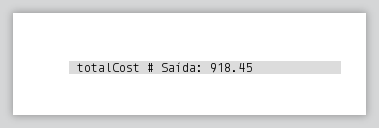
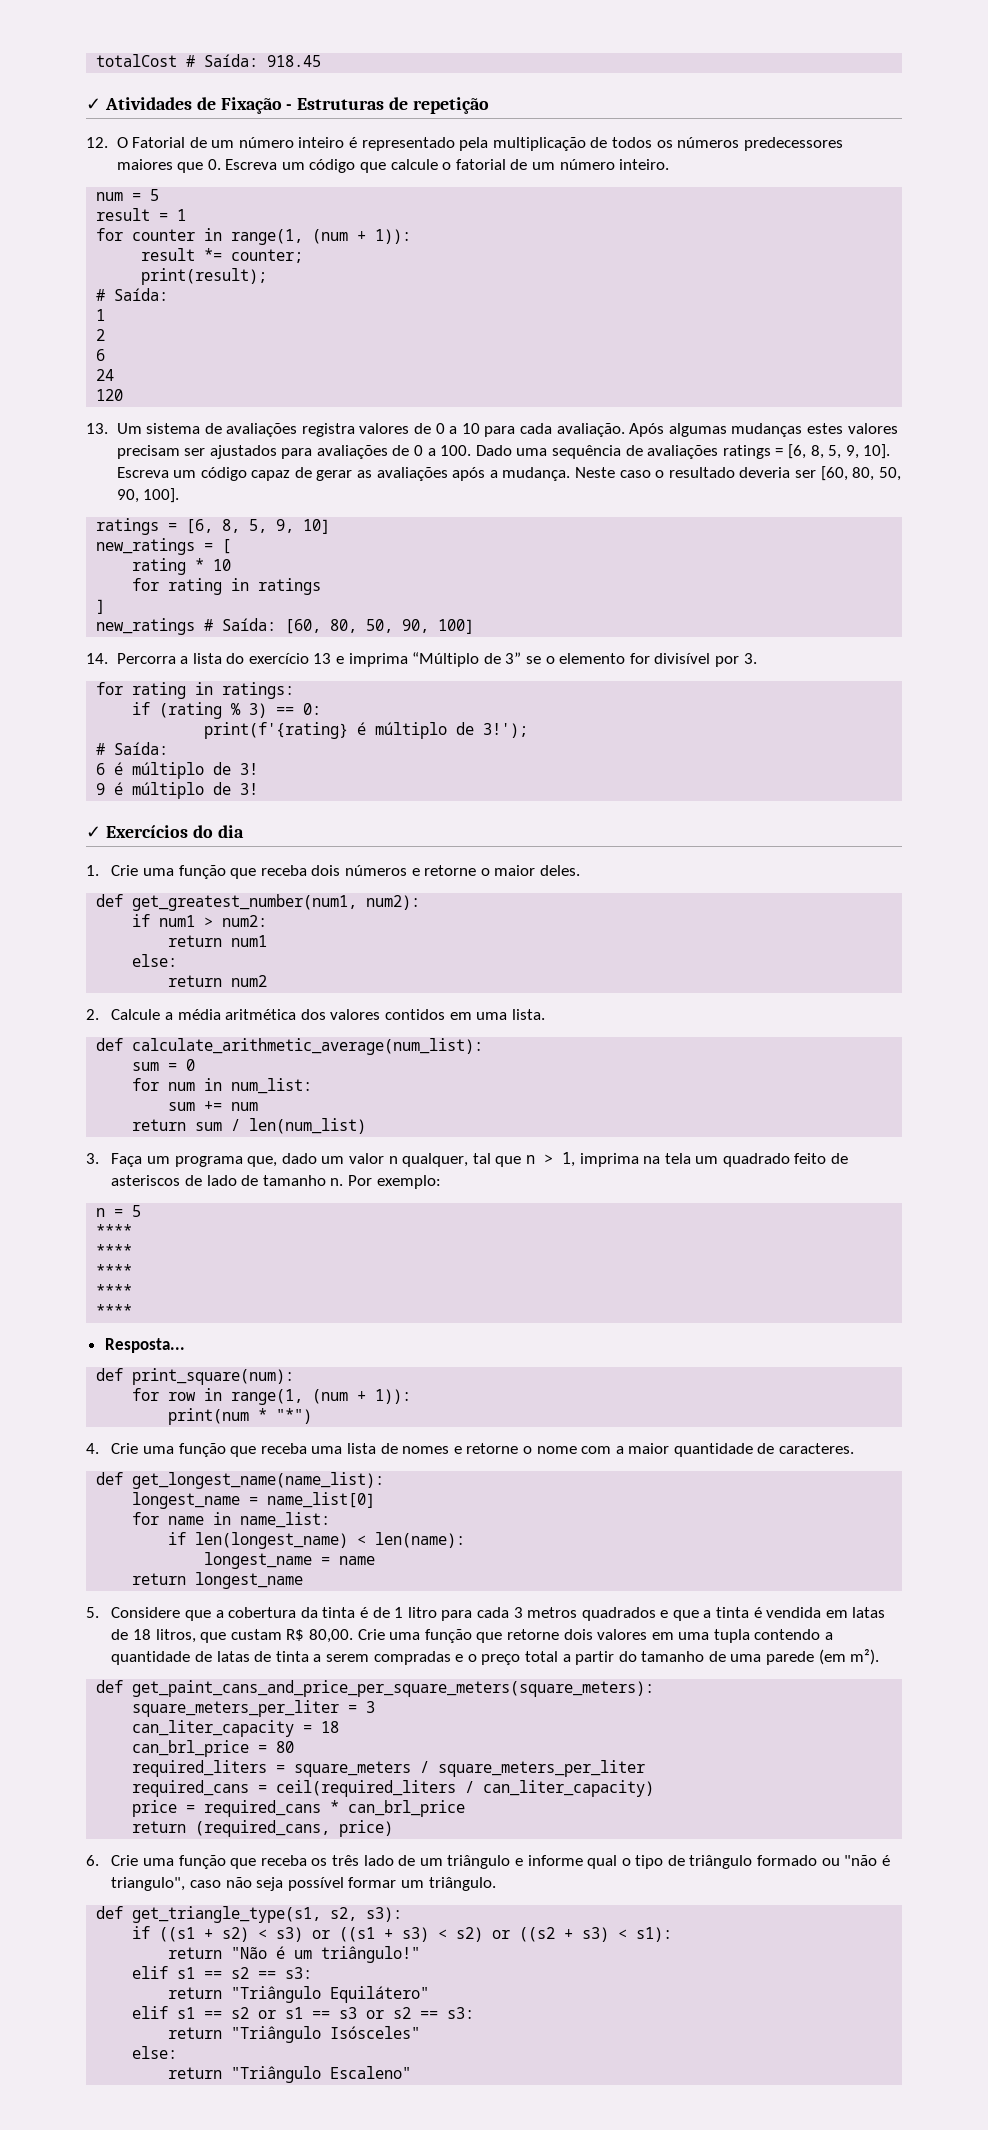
+ ✓ Atividades de Fixação - Estruturas de repetição
+ 12. O Fatorial de um número inteiro é representado pela multiplicação de todos os números predecessores maiores que 0. Escreva um código que calcule o fatorial de um número inteiro.
+ num = 5
+ result = 1
+ for counter in range(1, (num + 1)):
+ result *= counter;
+ print(result);
+ # Saída:
+ 1
+ 2
+ 6
+ 24
+ 120
+ 13. Um sistema de avaliações registra valores de 0 a 10 para cada avaliação. Após algumas mudanças estes valores precisam ser ajustados para avaliações de 0 a 100. Dado uma sequência de avaliações ratings = [6, 8, 5, 9, 10]. Escreva um código capaz de gerar as avaliações após a mudança. Neste caso o resultado deveria ser [60, 80, 50, 90, 100].
+ ratings = [6, 8, 5, 9, 10]
+ new_ratings = [
+ rating * 10
+ for rating in ratings
+ ]
+ new_ratings # Saída: [60, 80, 50, 90, 100]
+ 14. Percorra a lista do exercício 13 e imprima “Múltiplo de 3” se o elemento for divisível por 3.
+ for rating in ratings:
+ if (rating % 3) == 0:
+ print(f'{rating} é múltiplo de 3!');
+ # Saída:
+ 6 é múltiplo de 3!
+ 9 é múltiplo de 3!
+ ✓ Exercícios do dia
+ 1. Crie uma função que receba dois números e retorne o maior deles.
+ def get_greatest_number(num1, num2):
+ if num1 > num2:
+ return num1
+ else:
+ return num2
+ 2. Calcule a média aritmética dos valores contidos em uma lista.
+ def calculate_arithmetic_average(num_list):
+ sum = 0
+ for num in num_list:
+ sum += num
+ return sum / len(num_list)
+ 3. Faça um programa que, dado um valor n qualquer, tal que n > 1, imprima na tela um quadrado feito de asteriscos de lado de tamanho n. Por exemplo:
+ n = 5
+ ****
+ ****
+ ****
+ ****
+ ****
+ Resposta...
+ def print_square(num):
+ for row in range(1, (num + 1)):
+ print(num * "*")
+ 4. Crie uma função que receba uma lista de nomes e retorne o nome com a maior quantidade de caracteres.
+ def get_longest_name(name_list):
+ longest_name = name_list[0]
+ for name in name_list:
+ if len(longest_name) < len(name):
+ longest_name = name
+ return longest_name
+ 5. Considere que a cobertura da tinta é de 1 litro para cada 3 metros quadrados e que a tinta é vendida em latas de 18 litros, que custam R$ 80,00. Crie uma função que retorne dois valores em uma tupla contendo a quantidade de latas de tinta a serem compradas e o preço total a partir do tamanho de uma parede (em m²).
+ def get_paint_cans_and_price_per_square_meters(square_meters):
+ square_meters_per_liter = 3
+ can_liter_capacity = 18
+ can_brl_price = 80
+ required_liters = square_meters / square_meters_per_liter
+ required_cans = ceil(required_liters / can_liter_capacity)
+ price = required_cans * can_brl_price
+ return (required_cans, price)
+ 6. Crie uma função que receba os três lado de um triângulo e informe qual o tipo de triângulo formado ou "não é triangulo", caso não seja possível formar um triângulo.
+ def get_triangle_type(s1, s2, s3):
+ if ((s1 + s2) < s3) or ((s1 + s3) < s2) or ((s2 + s3) < s1):
+ return "Não é um triângulo!"
+ elif s1 == s2 == s3:
+ return "Triângulo Equilátero"
+ elif s1 == s2 or s1 == s3 or s2 == s3:
+ return "Triângulo Isósceles"
+ else:
+ return "Triângulo Escaleno"

